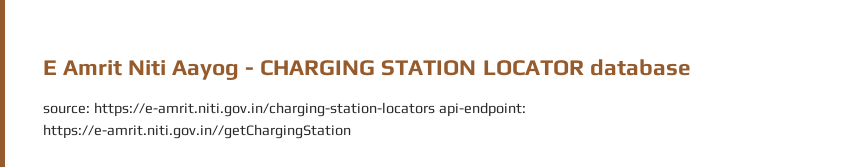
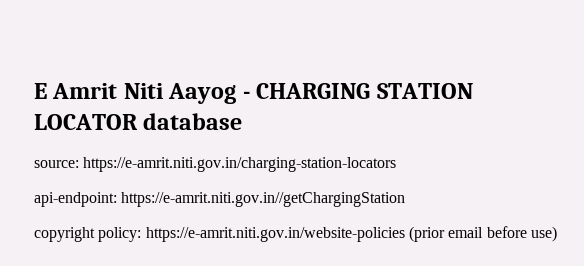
- source: https://e-amrit.niti.gov.in/charging-station-locators api-endpoint: https://e-amrit.niti.gov.in//getChargingStation
+ source: https://e-amrit.niti.gov.in/charging-station-locators
+ api-endpoint: https://e-amrit.niti.gov.in//getChargingStation
+ copyright policy: https://e-amrit.niti.gov.in/website-policies (prior email before use)

